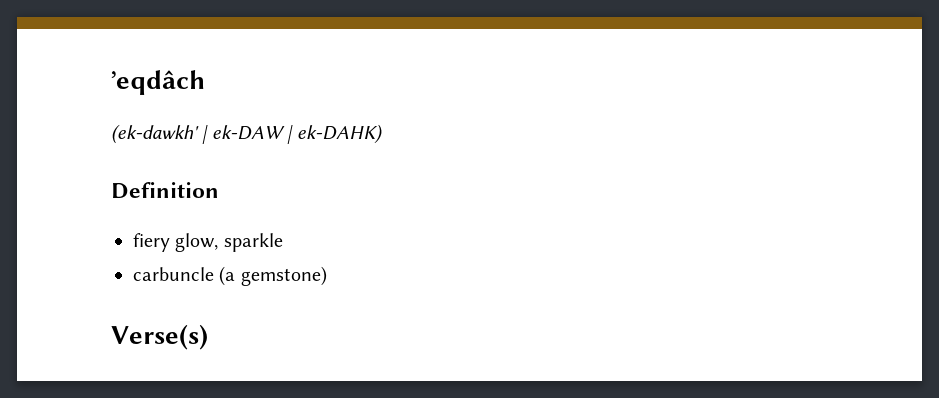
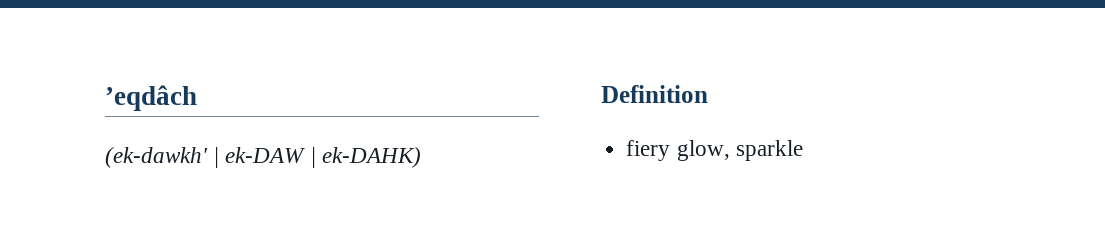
- carbuncle (a gemstone)
- Verse(s)

